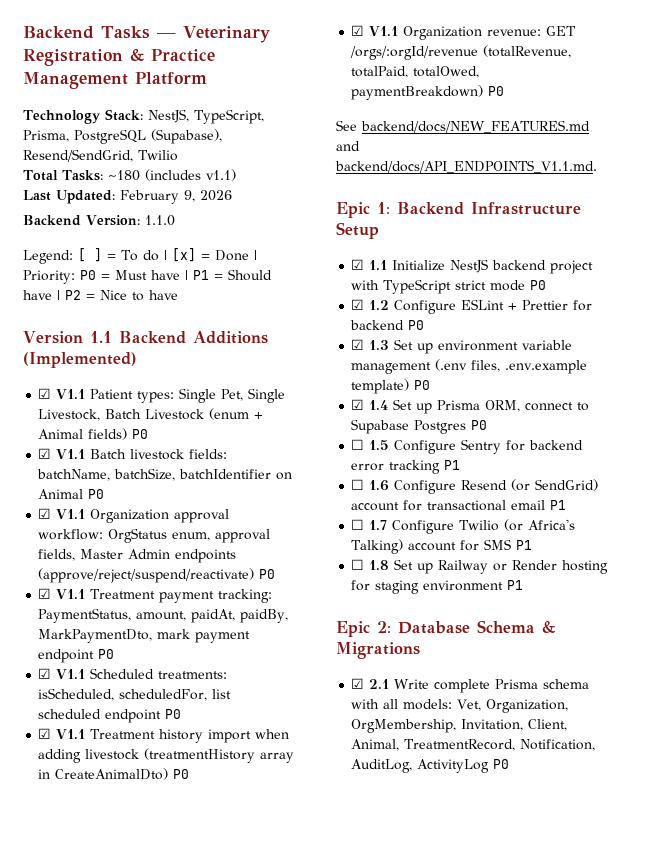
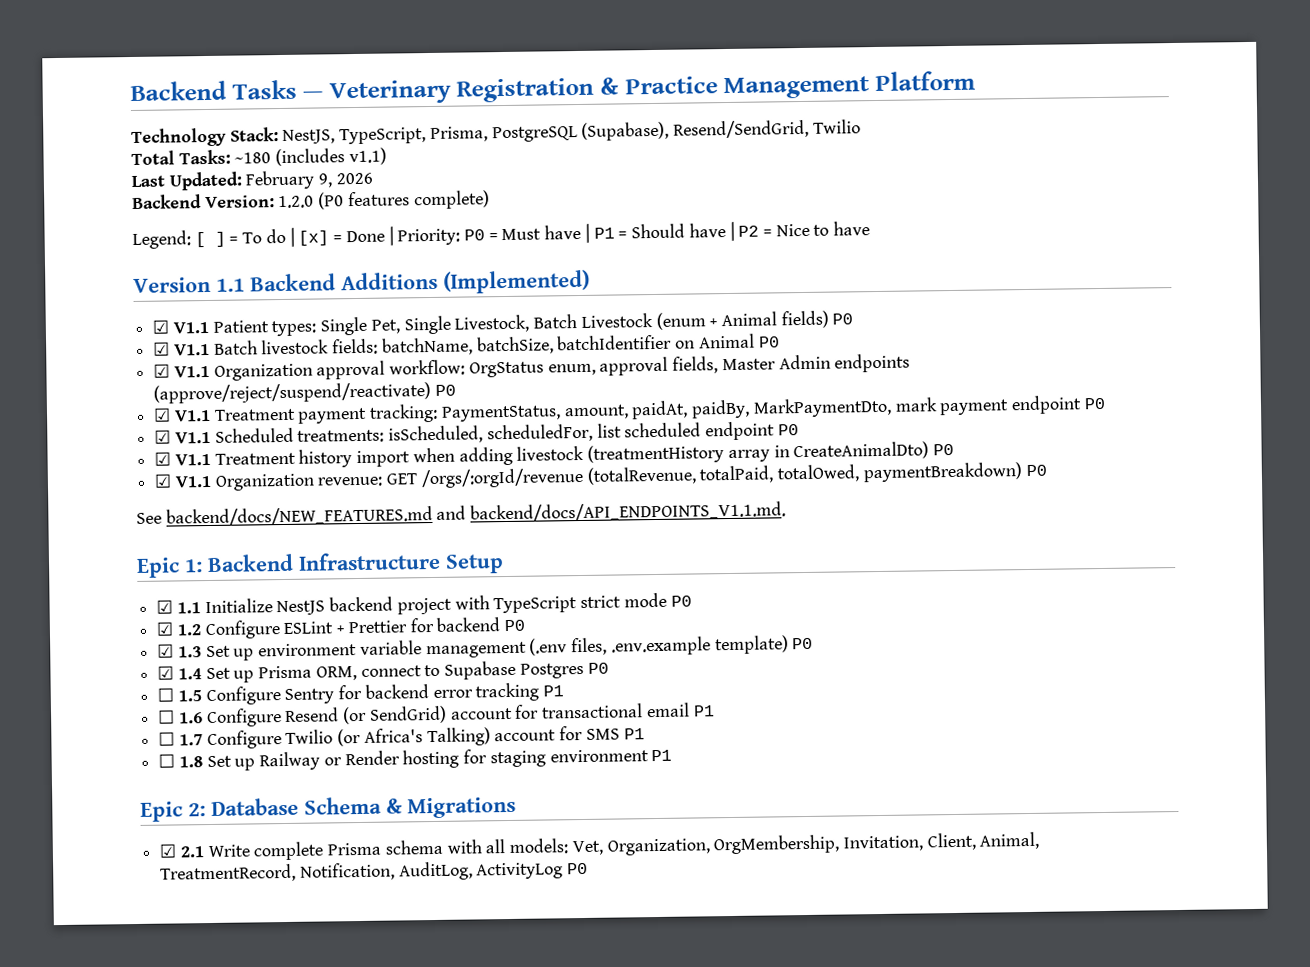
- Backend Version: 1.1.0
+ Backend Version: 1.2.0 (P0 features complete)

